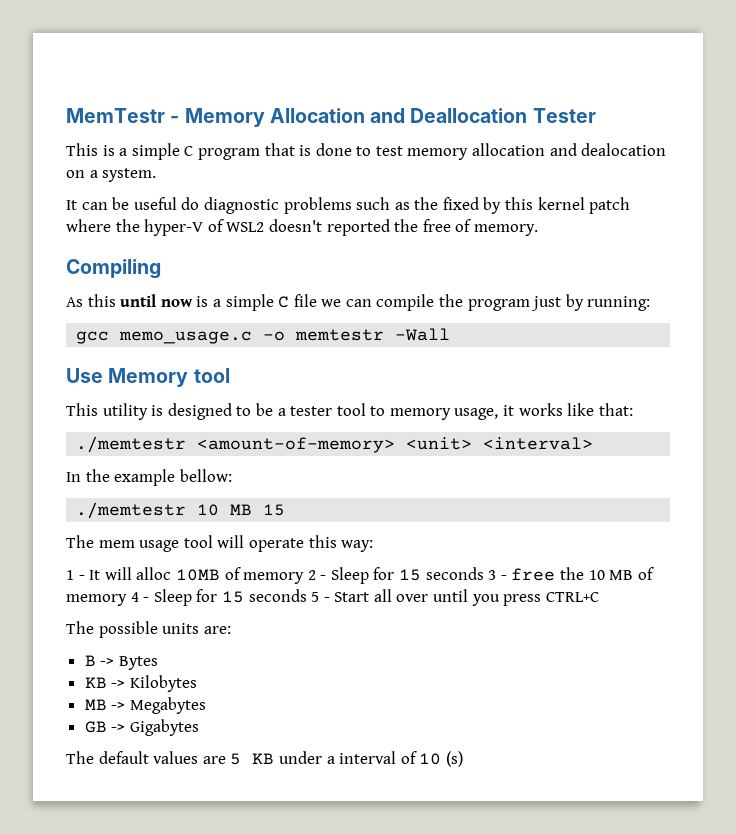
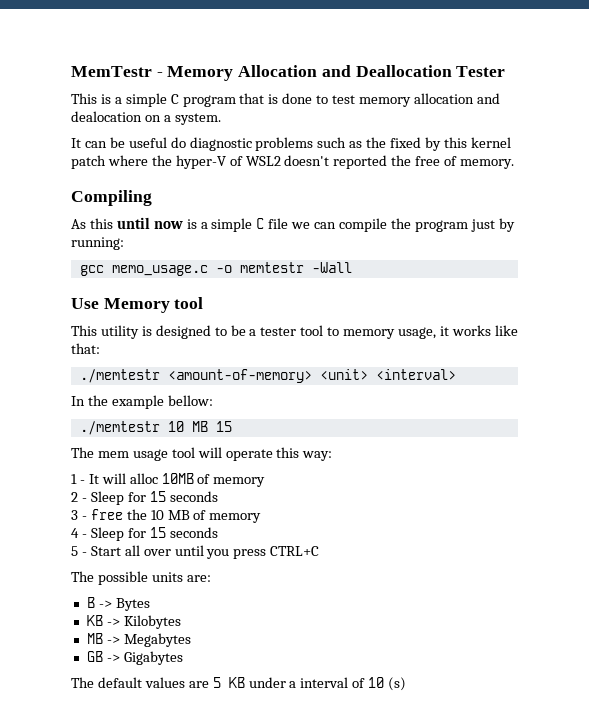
- 1 - It will alloc 10MB of memory 2 - Sleep for 15 seconds 3 - free the 10 MB of memory 4 - Sleep for 15 seconds 5 - Start all over until you press CTRL+C
+ 1 - It will alloc 10MB of memory
+ 2 - Sleep for 15 seconds
+ 3 - free the 10 MB of memory
+ 4 - Sleep for 15 seconds
+ 5 - Start all over until you press CTRL+C

